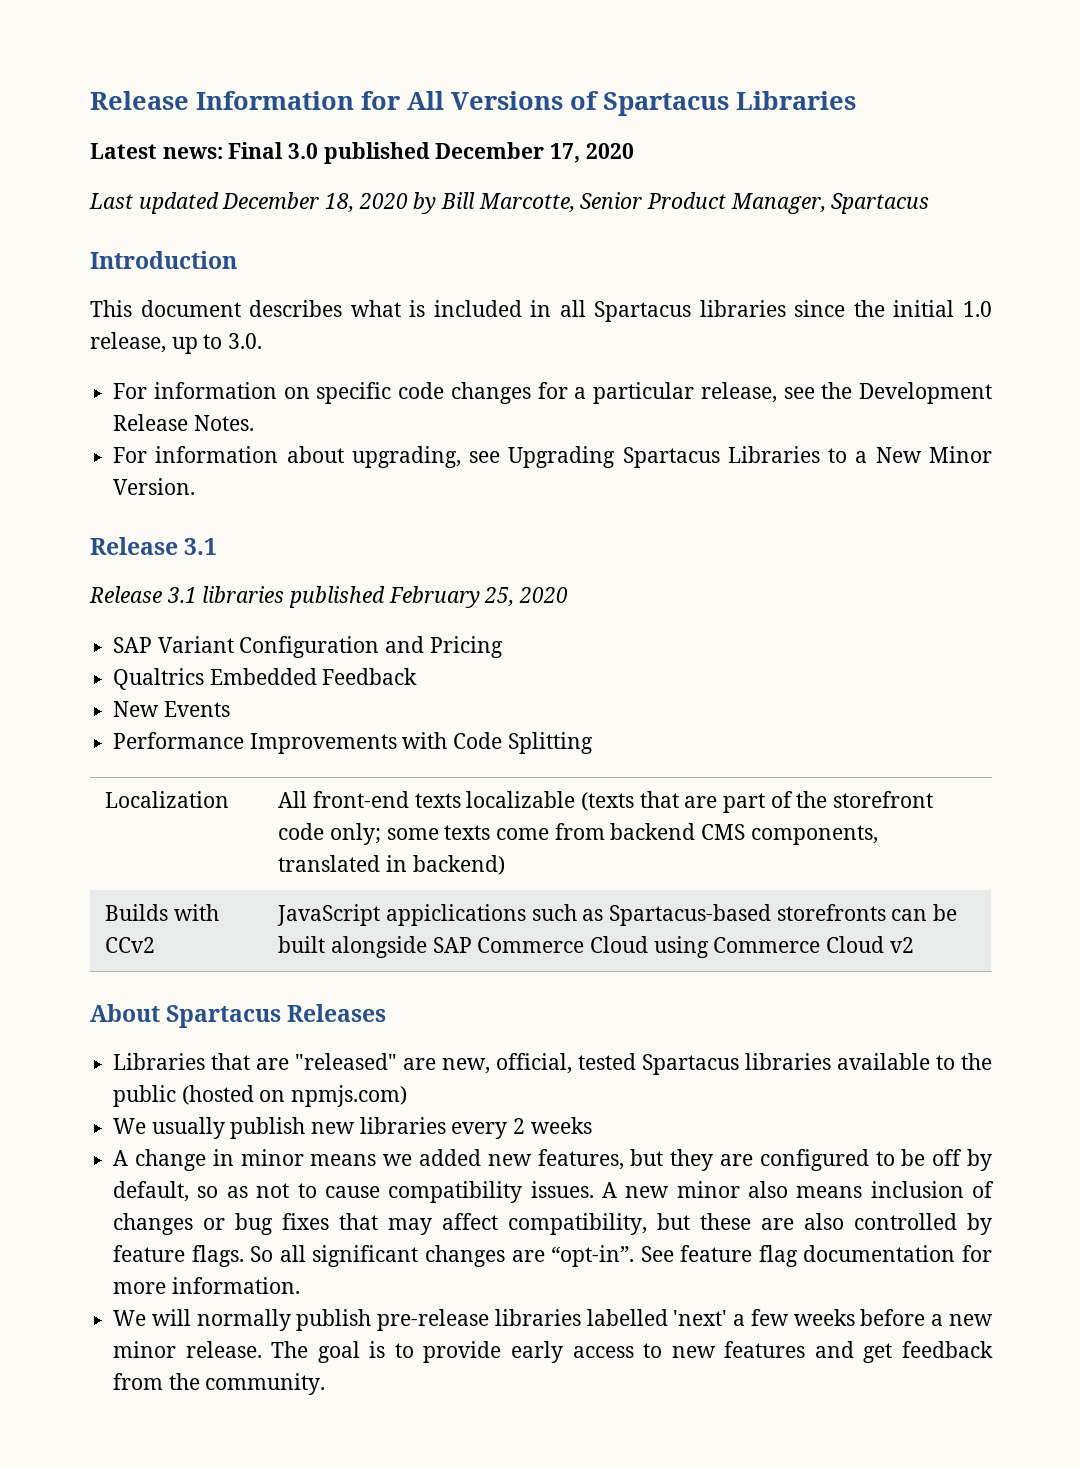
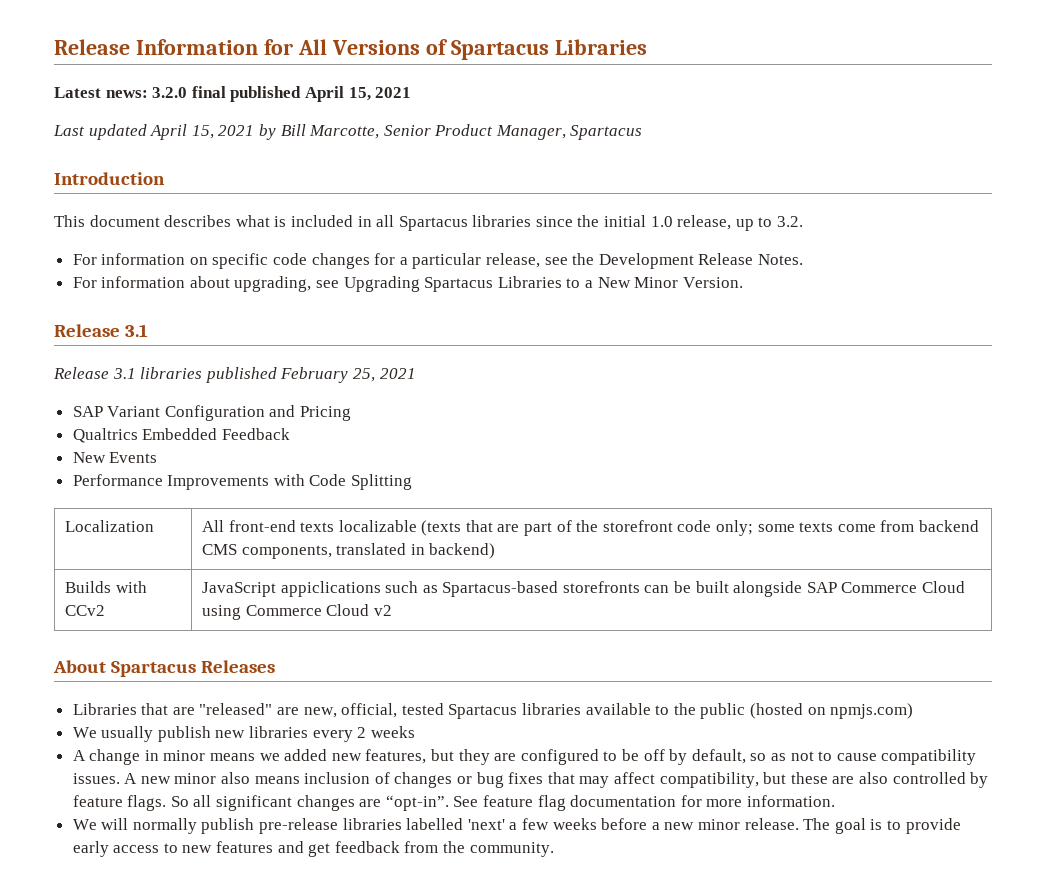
- Latest news: Final 3.0 published December 17, 2020
+ Latest news: 3.2.0 final published April 15, 2021
- Last updated December 18, 2020 by Bill Marcotte, Senior Product Manager, Spartacus
+ Last updated April 15, 2021 by Bill Marcotte, Senior Product Manager, Spartacus
- This document describes what is included in all Spartacus libraries since the initial 1.0 release, up to 3.0.
+ This document describes what is included in all Spartacus libraries since the initial 1.0 release, up to 3.2.
- Release 3.1 libraries published February 25, 2020
+ Release 3.1 libraries published February 25, 2021

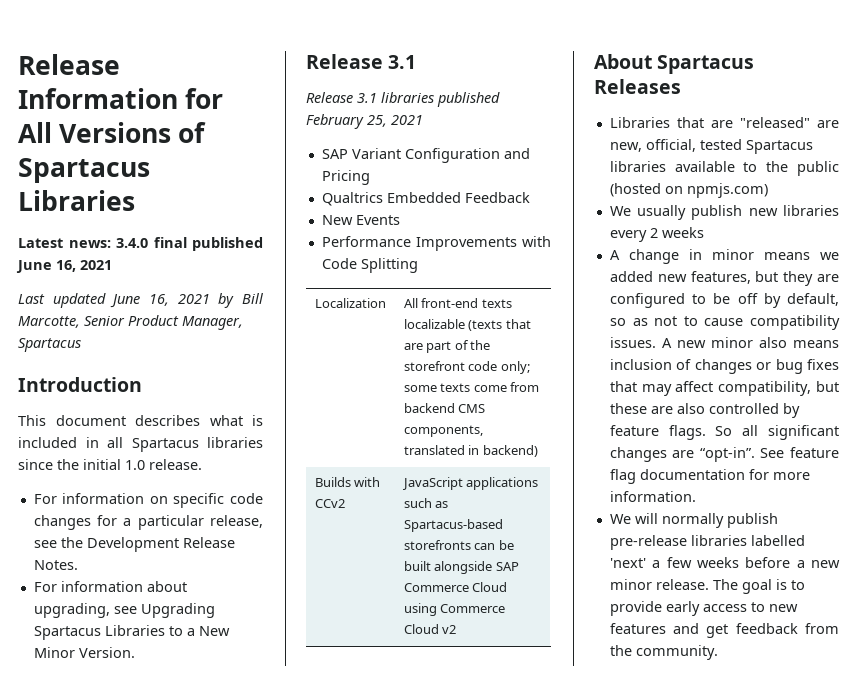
- Latest news: 3.2.0 final published April 15, 2021
+ Latest news: 3.4.0 final published June 16, 2021
- Last updated April 15, 2021 by Bill Marcotte, Senior Product Manager, Spartacus
+ Last updated June 16, 2021 by Bill Marcotte, Senior Product Manager, Spartacus
- This document describes what is included in all Spartacus libraries since the initial 1.0 release, up to 3.2.
+ This document describes what is included in all Spartacus libraries since the initial 1.0 release.
- Builds with CCv2 | JavaScript appiclications such as Spartacus-based storefronts can be built alongside SAP Commerce Cloud using Commerce Cloud v2
+ Builds with CCv2 | JavaScript applications such as Spartacus-based storefronts can be built alongside SAP Commerce Cloud using Commerce Cloud v2

